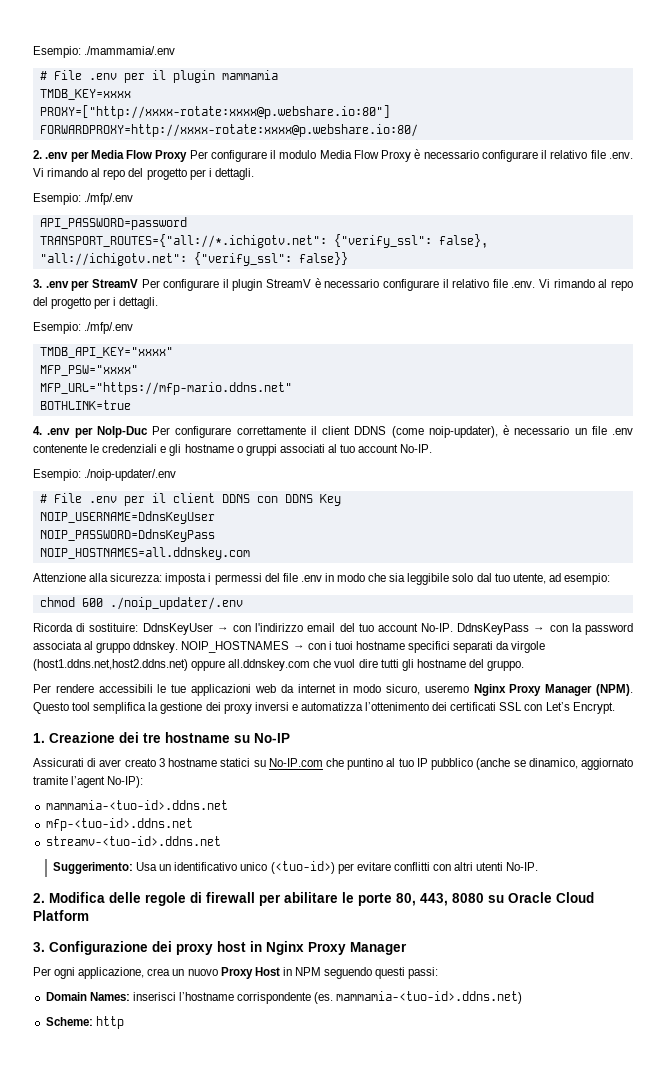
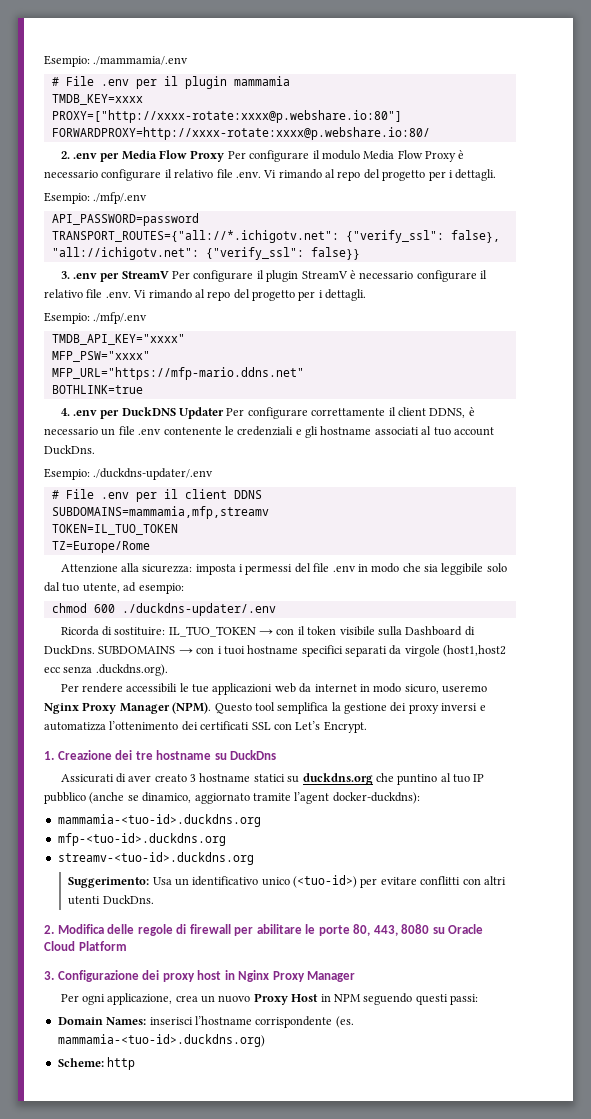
- 4. .env per NoIp-Duc Per configurare correttamente il client DDNS (come noip-updater), è necessario un file .env contenente le credenziali e gli hostname o gruppi associati al tuo account No-IP.
- Esempio: ./noip-updater/.env
+ 4. .env per DuckDNS Updater Per configurare correttamente il client DDNS, è necessario un file .env contenente le credenziali e gli hostname associati al tuo account DuckDns.
+ Esempio: ./duckdns-updater/.env
- # File .env per il client DDNS con DDNS Key
- NOIP_USERNAME=DdnsKeyUser
- NOIP_PASSWORD=DdnsKeyPass
- NOIP_HOSTNAMES=all.ddnskey.com
+ # File .env per il client DDNS
+ SUBDOMAINS=mammamia,mfp,streamv
+ TOKEN=IL_TUO_TOKEN
+ TZ=Europe/Rome
- chmod 600 ./noip_updater/.env
+ chmod 600 ./duckdns-updater/.env
- Ricorda di sostituire: DdnsKeyUser → con l'indirizzo email del tuo account No-IP. DdnsKeyPass → con la password associata al gruppo ddnskey. NOIP_HOSTNAMES → con i tuoi hostname specifici separati da virgole (host1.ddns.net,host2.ddns.net) oppure all.ddnskey.com che vuol dire tutti gli hostname del gruppo.
+ Ricorda di sostituire: IL_TUO_TOKEN → con il token visibile sulla Dashboard di DuckDns. SUBDOMAINS → con i tuoi hostname specifici separati da virgole (host1,host2 ecc senza .duckdns.org).
- 1. Creazione dei tre hostname su No-IP
+ 1. Creazione dei tre hostname su DuckDns
- Assicurati di aver creato 3 hostname statici su No-IP.com che puntino al tuo IP pubblico (anche se dinamico, aggiornato tramite l’agent No-IP):
- mammamia-<tuo-id>.ddns.net
- mfp-<tuo-id>.ddns.net
- streamv-<tuo-id>.ddns.net
+ Assicurati di aver creato 3 hostname statici su duckdns.org che puntino al tuo IP pubblico (anche se dinamico, aggiornato tramite l’agent docker-duckdns):
+ mammamia-<tuo-id>.duckdns.org
+ mfp-<tuo-id>.duckdns.org
+ streamv-<tuo-id>.duckdns.org
- Suggerimento: Usa un identificativo unico (<tuo-id>) per evitare conflitti con altri utenti No-IP.
+ Suggerimento: Usa un identificativo unico (<tuo-id>) per evitare conflitti con altri utenti DuckDns.
- Domain Names: inserisci l’hostname corrispondente (es. mammamia-<tuo-id>.ddns.net)
+ Domain Names: inserisci l’hostname corrispondente (es. mammamia-<tuo-id>.duckdns.org)

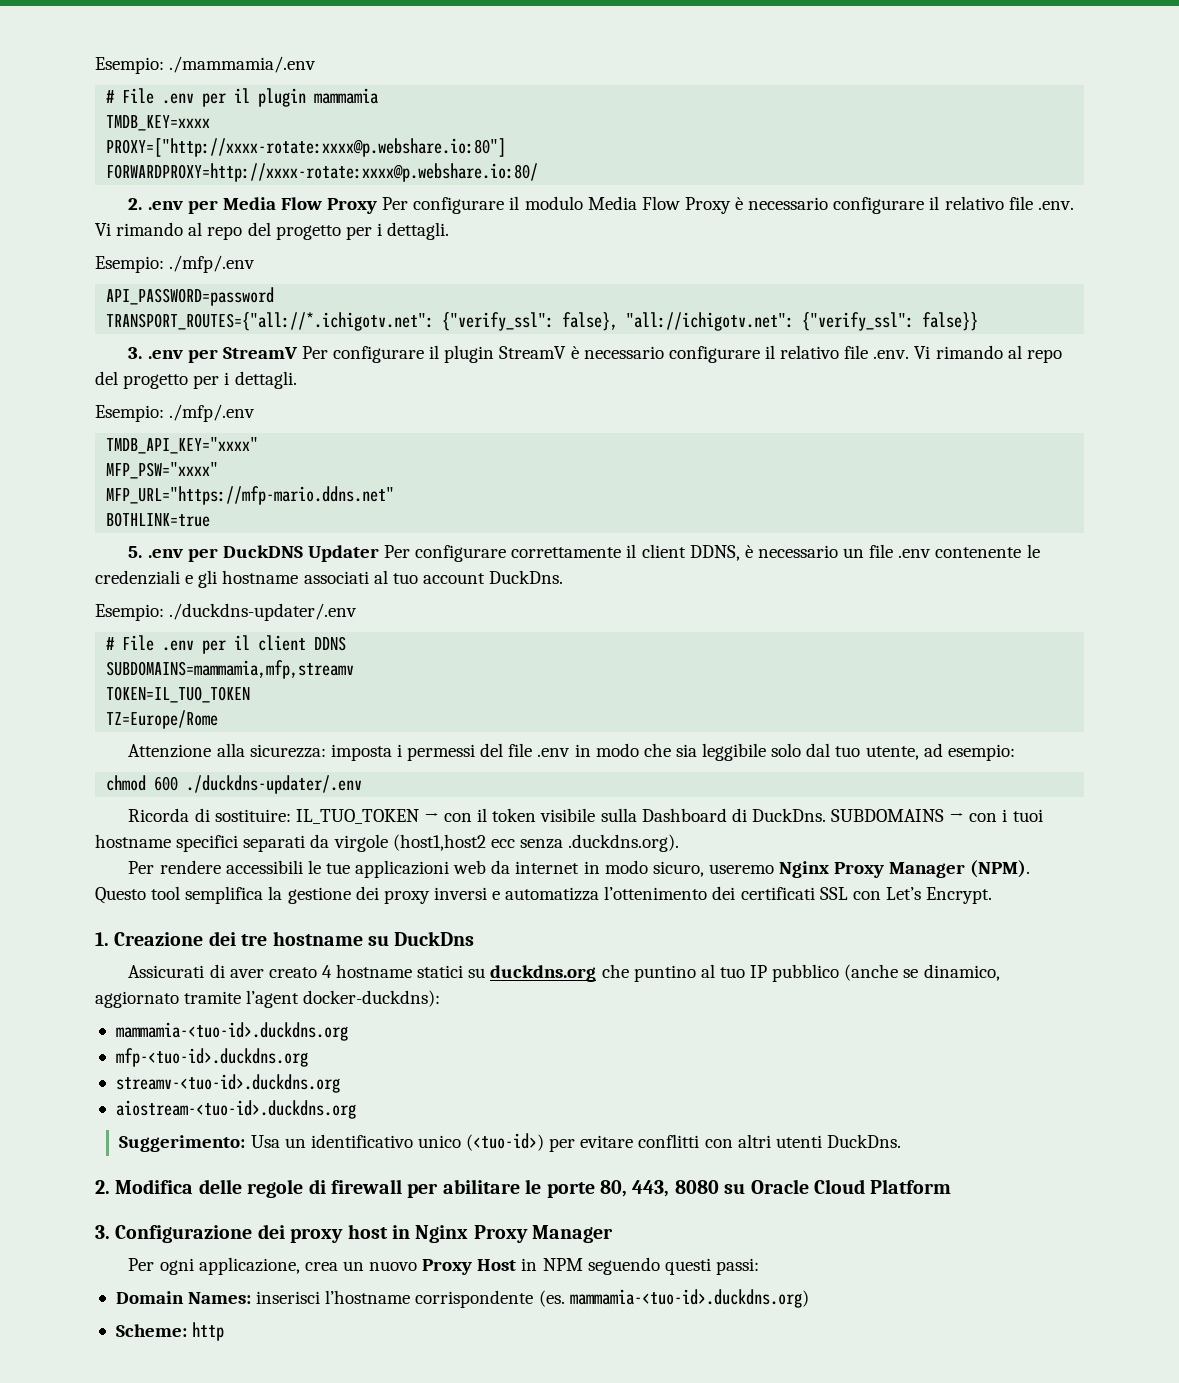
- 4. .env per DuckDNS Updater Per configurare correttamente il client DDNS, è necessario un file .env contenente le credenziali e gli hostname associati al tuo account DuckDns.
+ 5. .env per DuckDNS Updater Per configurare correttamente il client DDNS, è necessario un file .env contenente le credenziali e gli hostname associati al tuo account DuckDns.
- Assicurati di aver creato 3 hostname statici su duckdns.org che puntino al tuo IP pubblico (anche se dinamico, aggiornato tramite l’agent docker-duckdns):
+ Assicurati di aver creato 4 hostname statici su duckdns.org che puntino al tuo IP pubblico (anche se dinamico, aggiornato tramite l’agent docker-duckdns):
+ aiostream-<tuo-id>.duckdns.org

